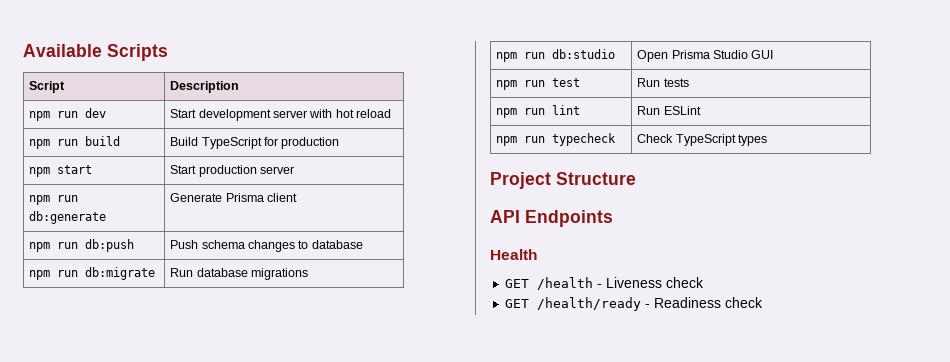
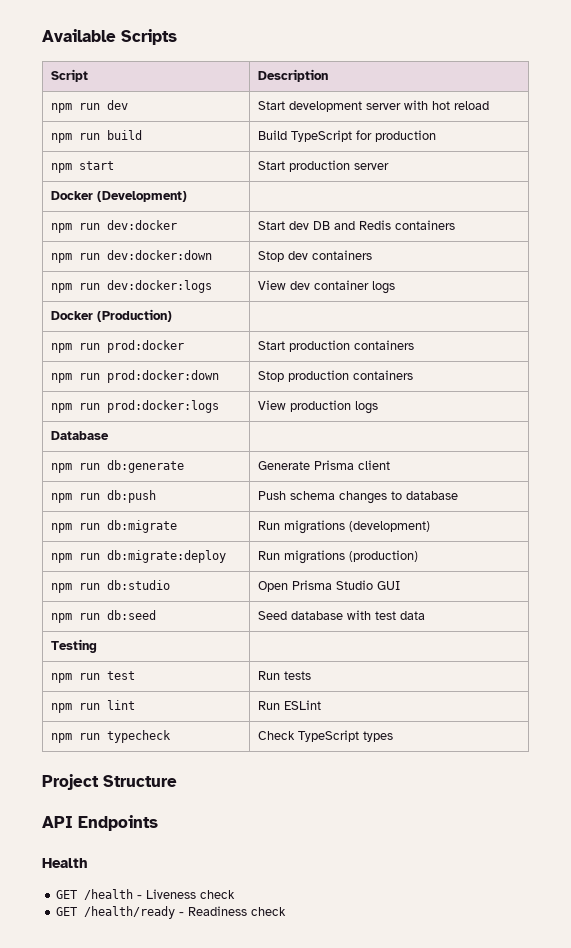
+ Docker (Development) |
+ npm run dev:docker | Start dev DB and Redis containers
+ npm run dev:docker:down | Stop dev containers
+ npm run dev:docker:logs | View dev container logs
+ Docker (Production) |
+ npm run prod:docker | Start production containers
+ npm run prod:docker:down | Stop production containers
+ npm run prod:docker:logs | View production logs
+ Database |
- npm run db:migrate | Run database migrations
+ npm run db:migrate | Run migrations (development)
+ npm run db:migrate:deploy | Run migrations (production)
+ npm run db:seed | Seed database with test data
+ Testing |

